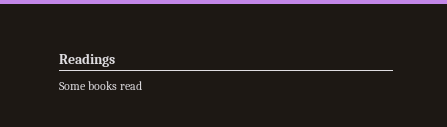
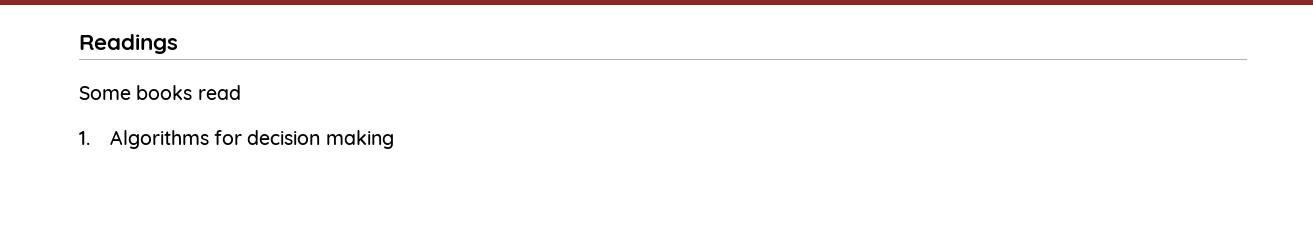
+ 1. Algorithms for decision making

